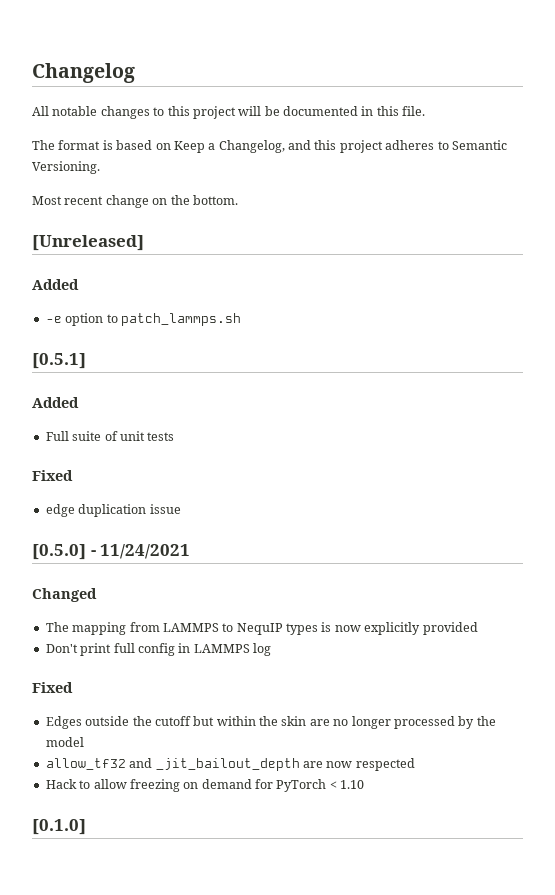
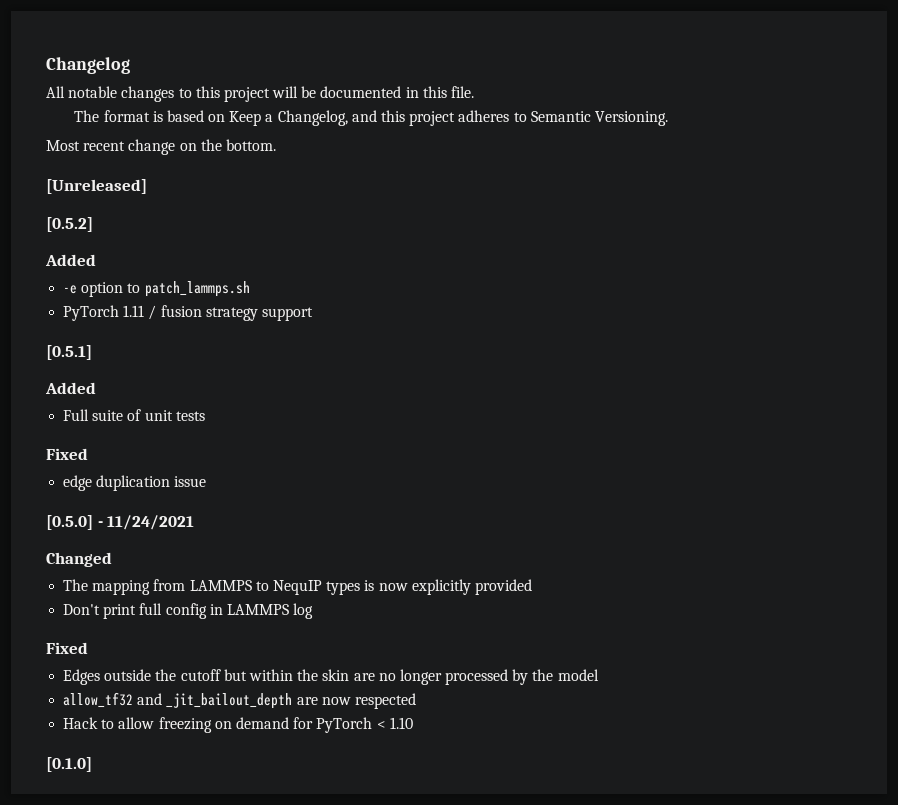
+ [0.5.2]
+ PyTorch 1.11 / fusion strategy support

